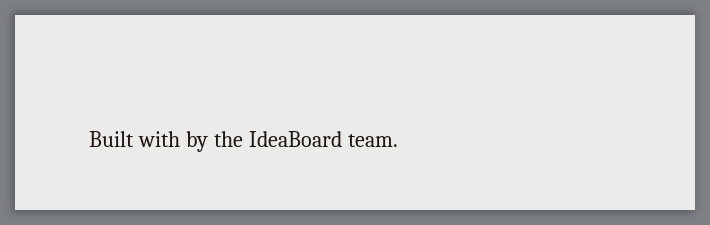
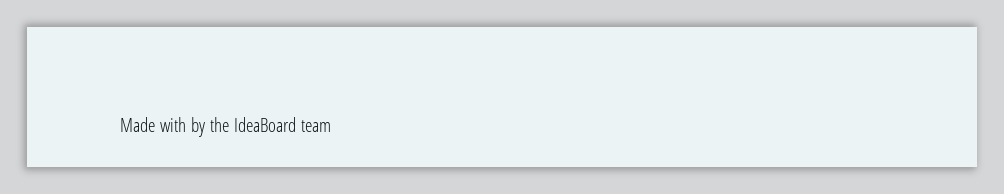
- Built with by the IdeaBoard team.
+ Made with by the IdeaBoard team

